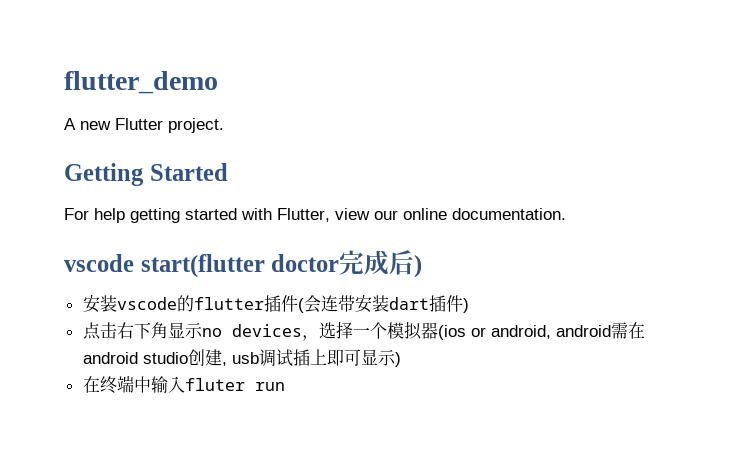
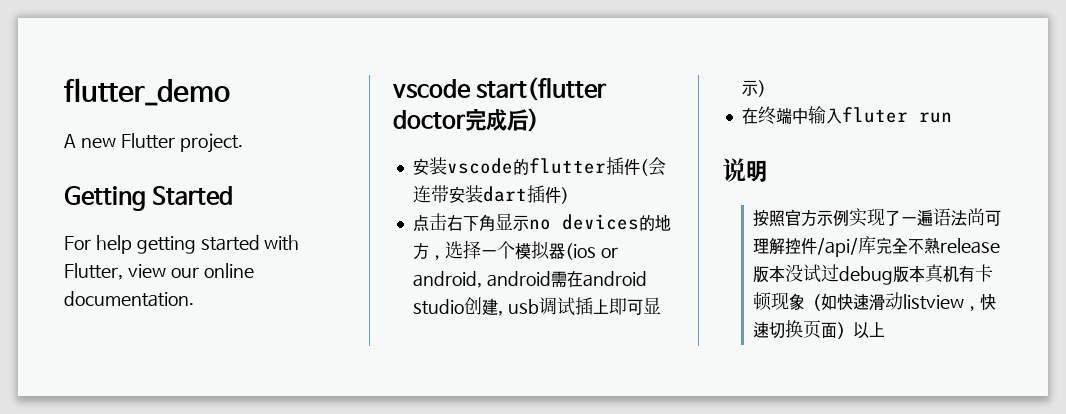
- 点击右下角显示no devices，选择一个模拟器(ios or android, android需在android studio创建, usb调试插上即可显示)
+ 点击右下角显示no devices的地方，选择一个模拟器(ios or android, android需在android studio创建, usb调试插上即可显示)
+ 说明
+ 按照官方示例实现了一遍语法尚可理解控件/api/库完全不熟release版本没试过debug版本真机有卡顿现象（如快速滑动listview，快速切换页面）以上

